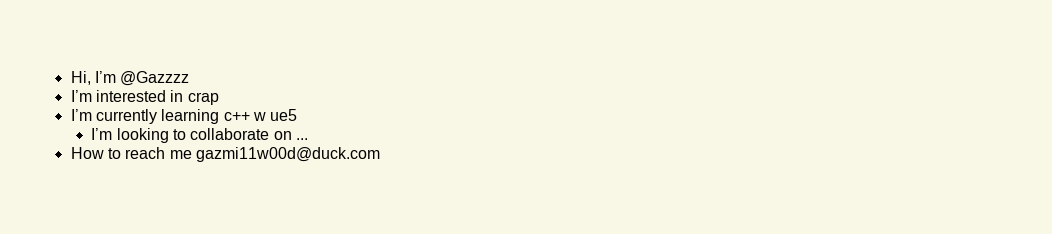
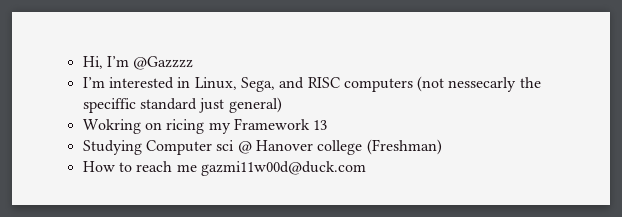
- I’m interested in crap
- I’m currently learning c++ w ue5
- I’m looking to collaborate on ...
+ I’m interested in Linux, Sega, and RISC computers (not nessecarly the speciffic standard just general)
+ Wokring on ricing my Framework 13
+ Studying Computer sci @ Hanover college (Freshman)

